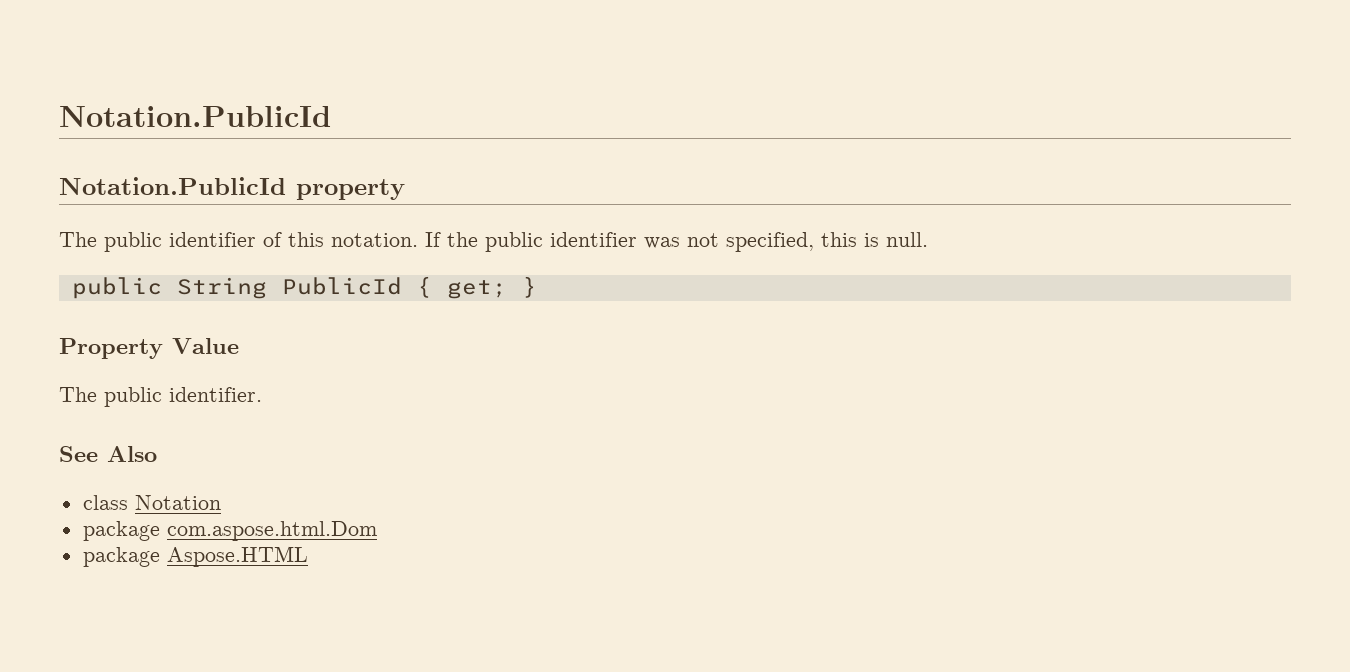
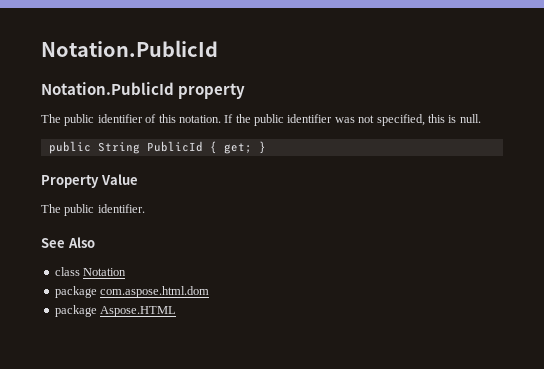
- package com.aspose.html.Dom
+ package com.aspose.html.dom

